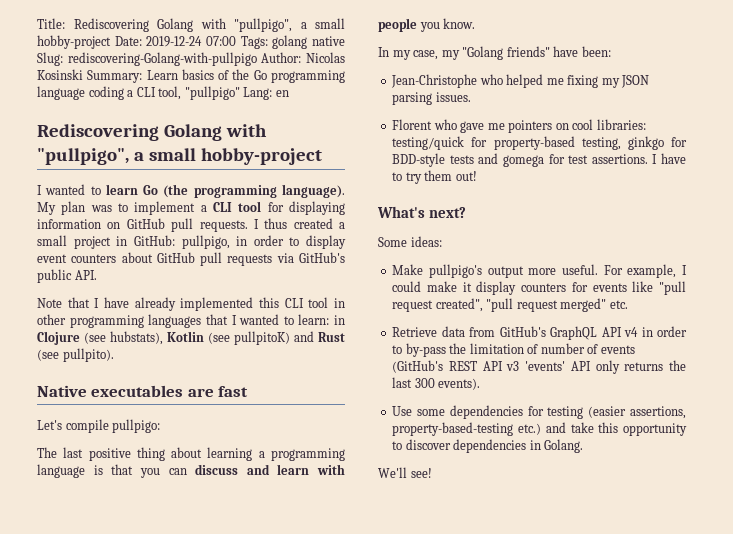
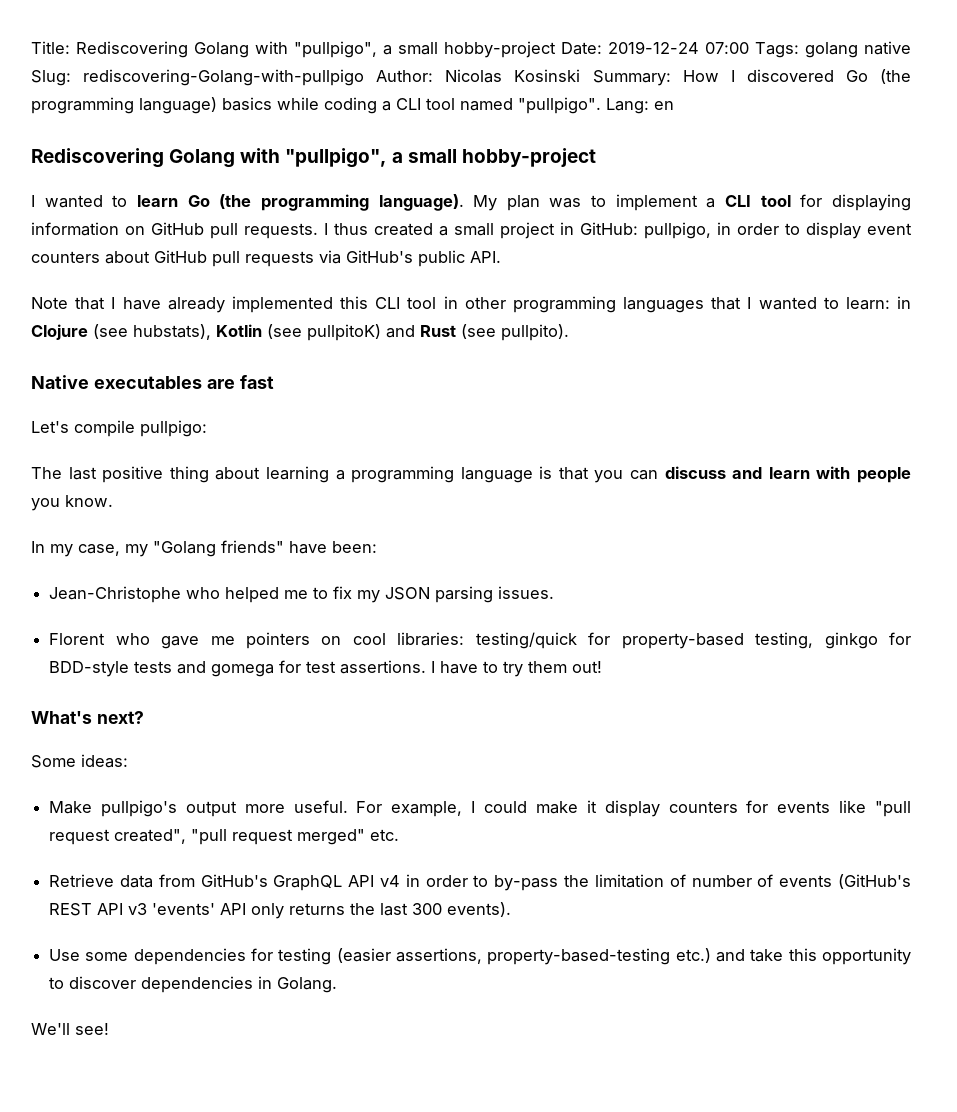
- Title: Rediscovering Golang with "pullpigo", a small hobby-project Date: 2019-12-24 07:00 Tags: golang native Slug: rediscovering-Golang-with-pullpigo Author: Nicolas Kosinski Summary: Learn basics of the Go programming language coding a CLI tool, "pullpigo" Lang: en
+ Title: Rediscovering Golang with "pullpigo", a small hobby-project Date: 2019-12-24 07:00 Tags: golang native Slug: rediscovering-Golang-with-pullpigo Author: Nicolas Kosinski Summary: How I discovered Go (the programming language) basics while coding a CLI tool named "pullpigo". Lang: en
- Jean-Christophe who helped me fixing my JSON parsing issues.
+ Jean-Christophe who helped me to fix my JSON parsing issues.

